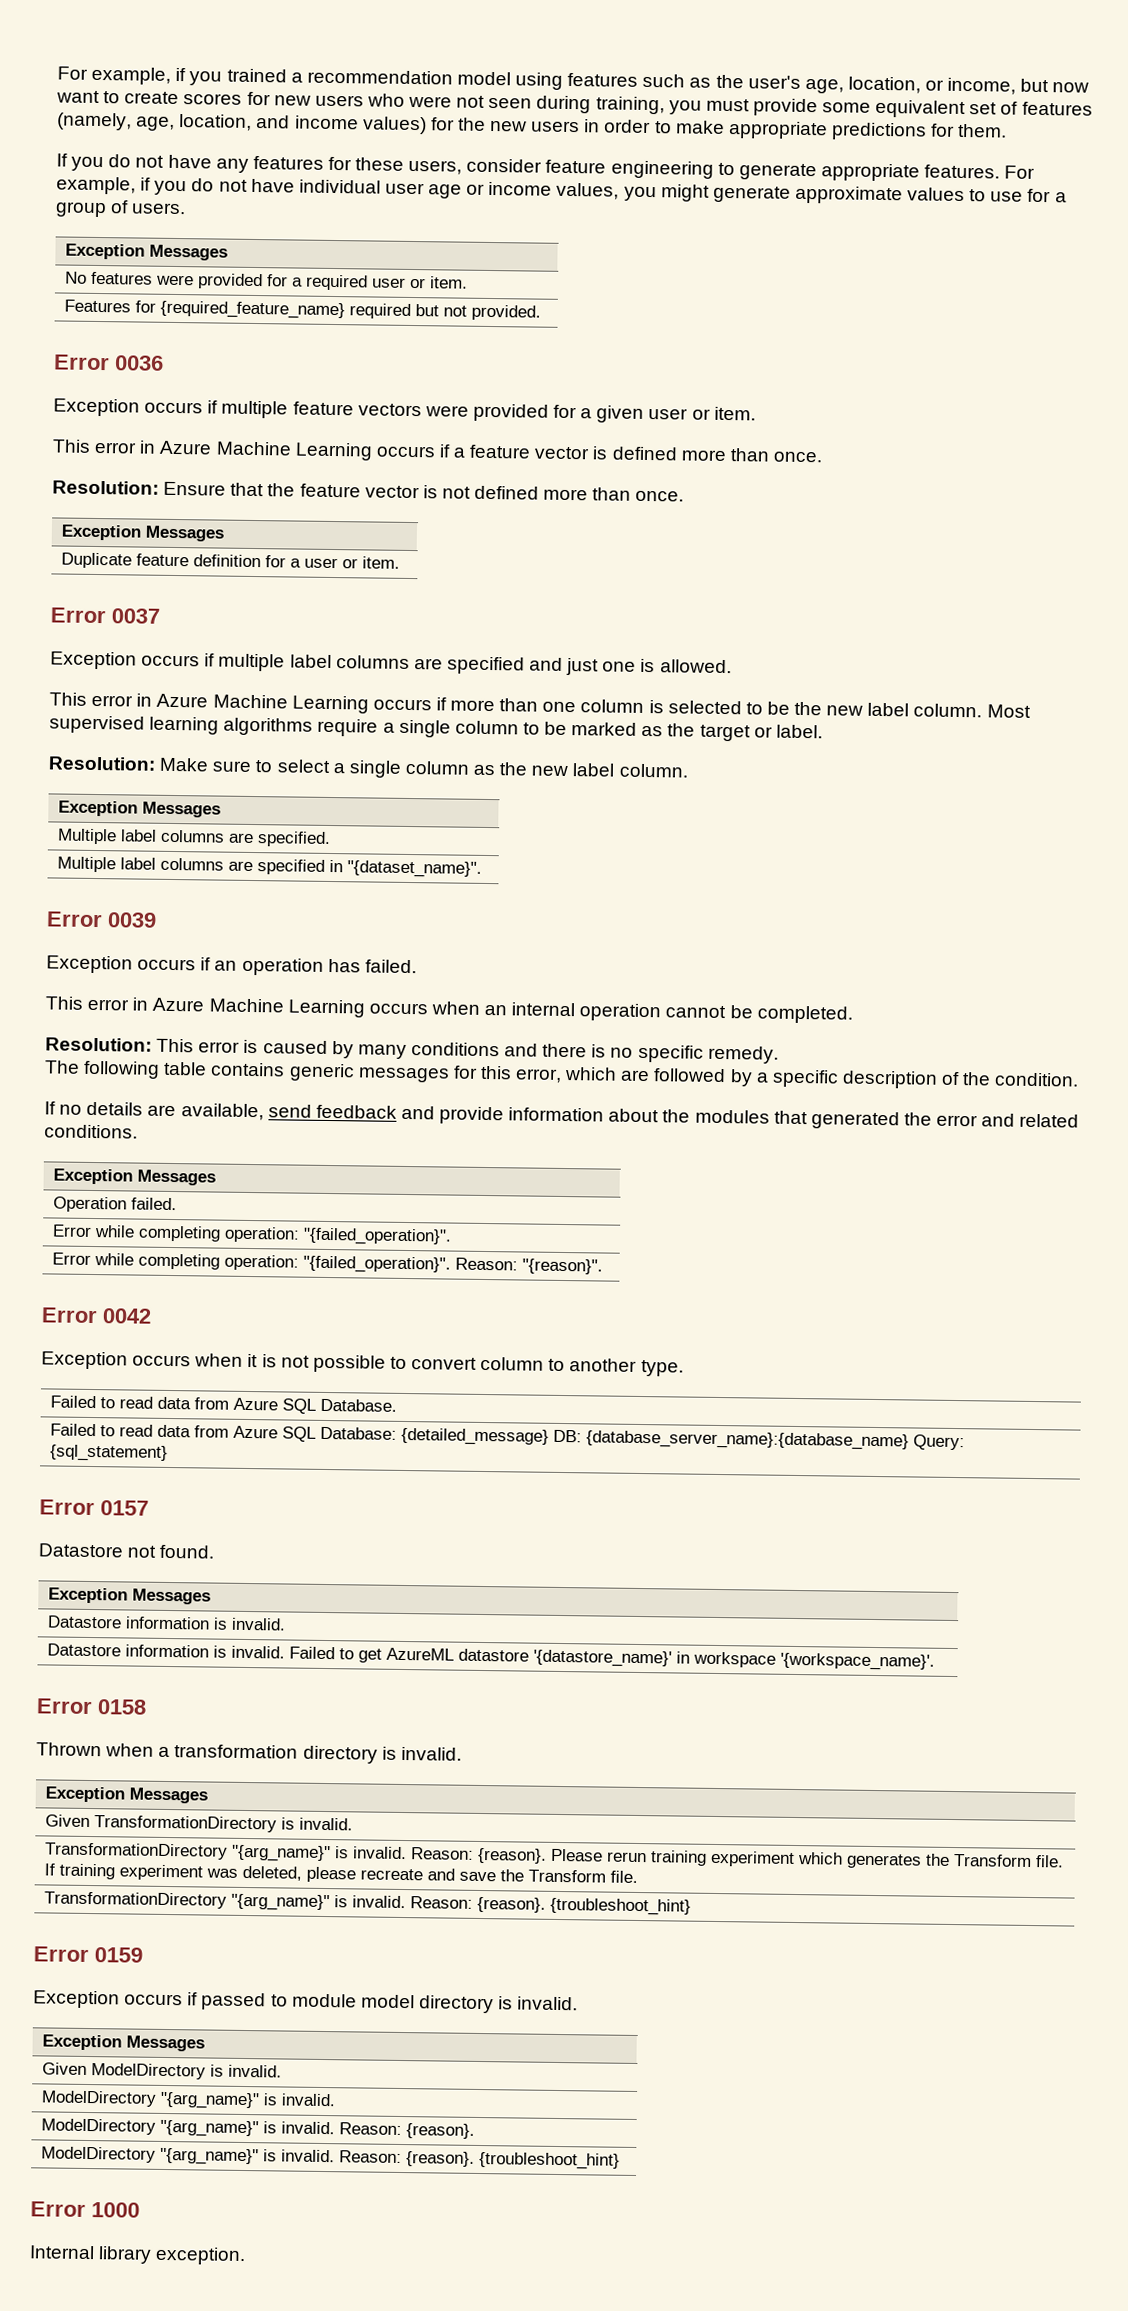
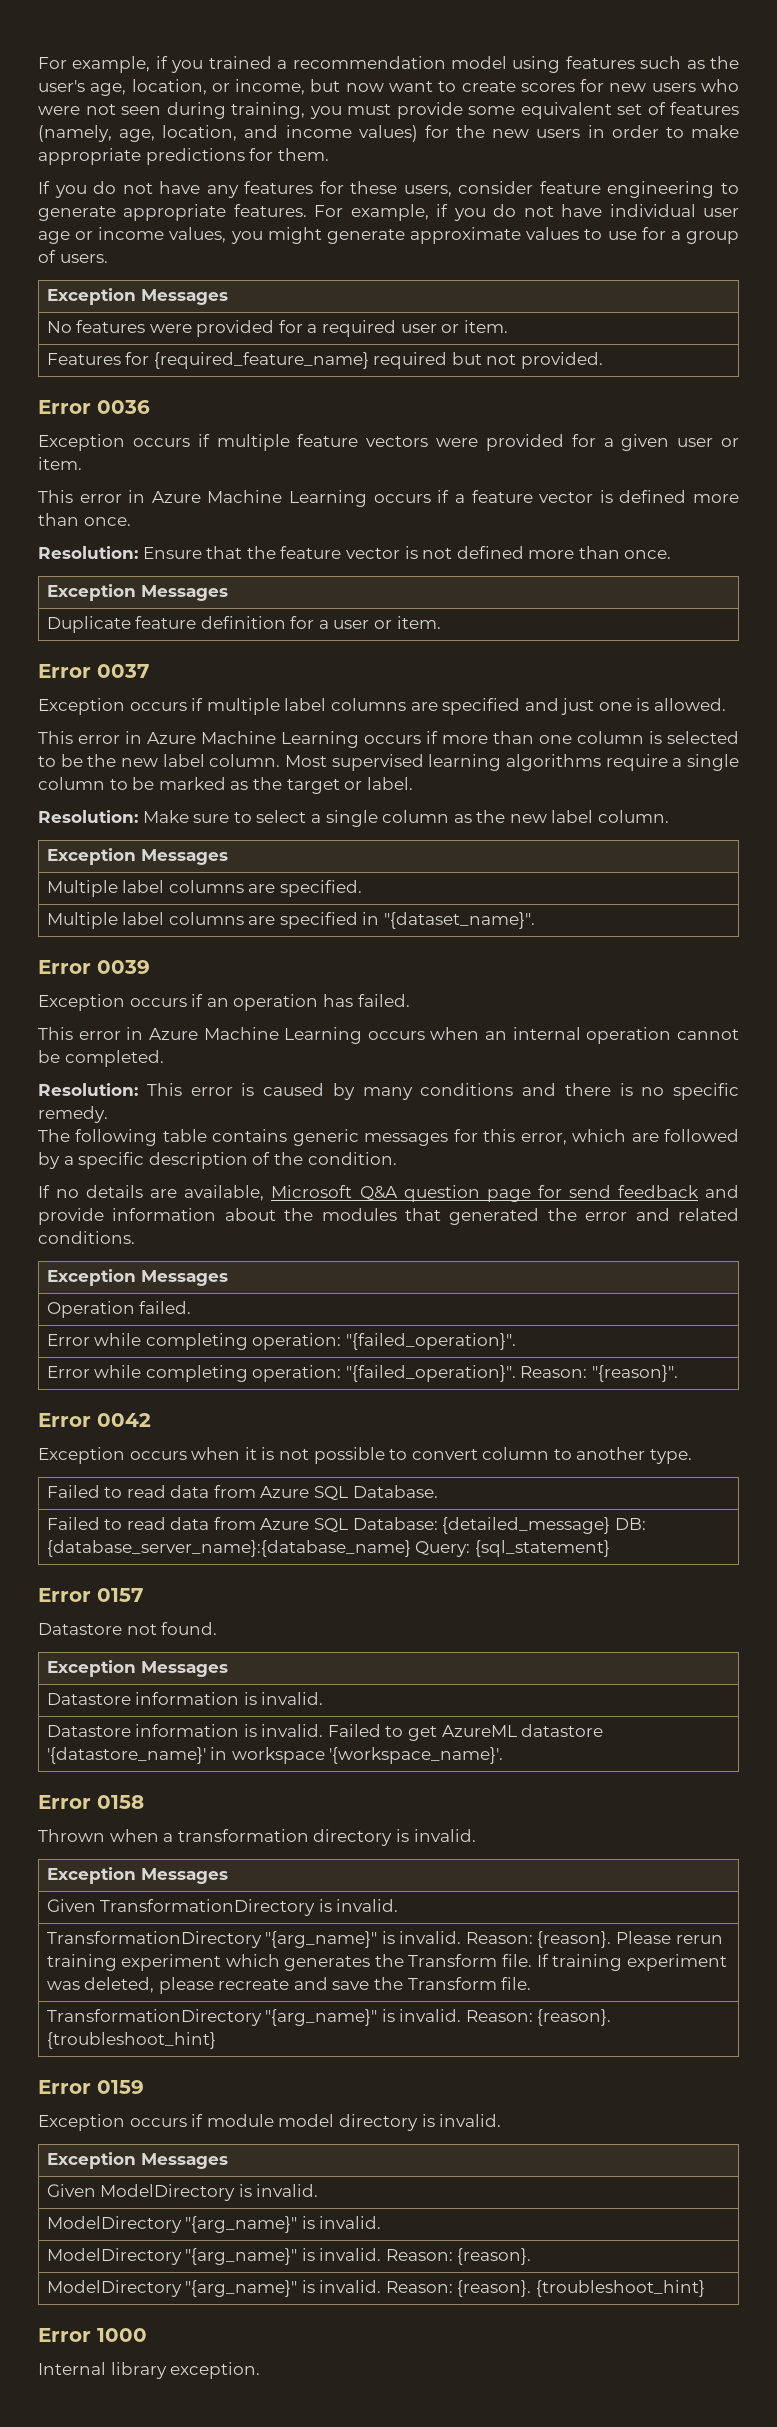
- If no details are available, send feedback and provide information about the modules that generated the error and related conditions.
+ If no details are available, Microsoft Q&A question page for send feedback and provide information about the modules that generated the error and related conditions.
- Exception occurs if passed to module model directory is invalid.
+ Exception occurs if module model directory is invalid.

